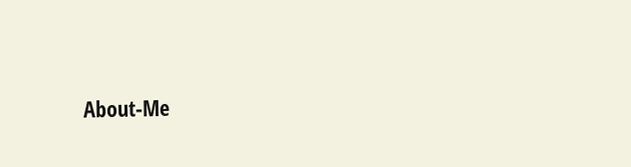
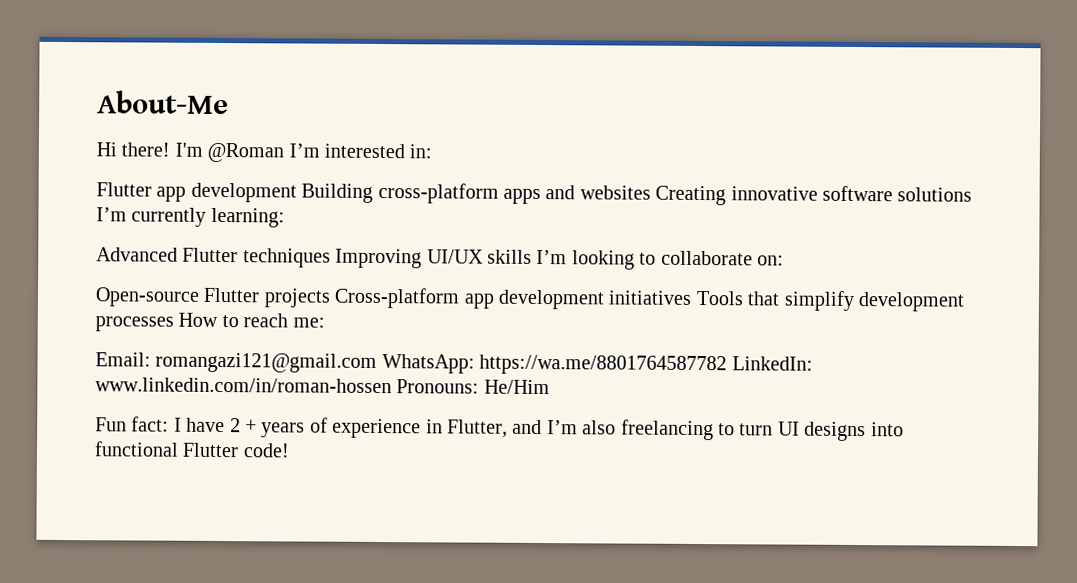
+ Hi there! I'm @Roman I’m interested in:
+ Flutter app development Building cross-platform apps and websites Creating innovative software solutions I’m currently learning:
+ Advanced Flutter techniques Improving UI/UX skills I’m looking to collaborate on:
+ Open-source Flutter projects Cross-platform app development initiatives Tools that simplify development processes How to reach me:
+ Email: romangazi121@gmail.com WhatsApp: https://wa.me/8801764587782 LinkedIn: www.linkedin.com/in/roman-hossen Pronouns: He/Him
+ Fun fact: I have 2 + years of experience in Flutter, and I’m also freelancing to turn UI designs into functional Flutter code!

